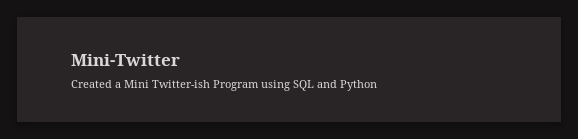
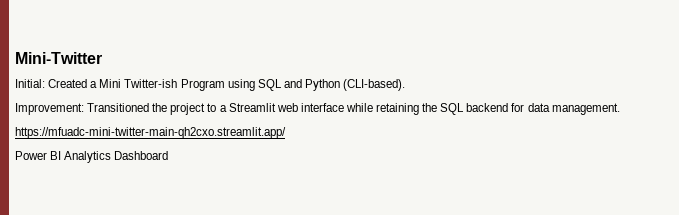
- Created a Mini Twitter-ish Program using SQL and Python
+ Initial: Created a Mini Twitter-ish Program using SQL and Python (CLI-based).
+ Improvement: Transitioned the project to a Streamlit web interface while retaining the SQL backend for data management.
+ https://mfuadc-mini-twitter-main-qh2cxo.streamlit.app/
+ Power BI Analytics Dashboard

